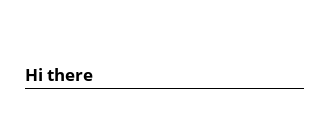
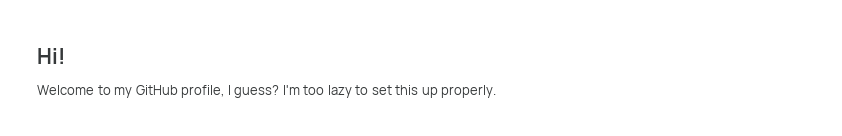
- Hi there
+ Hi!
+ Welcome to my GitHub profile, I guess? I'm too lazy to set this up properly.

